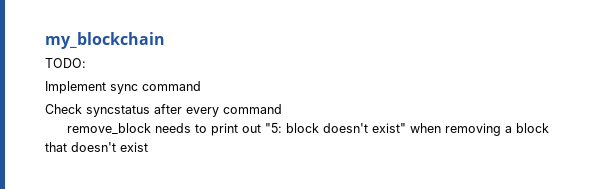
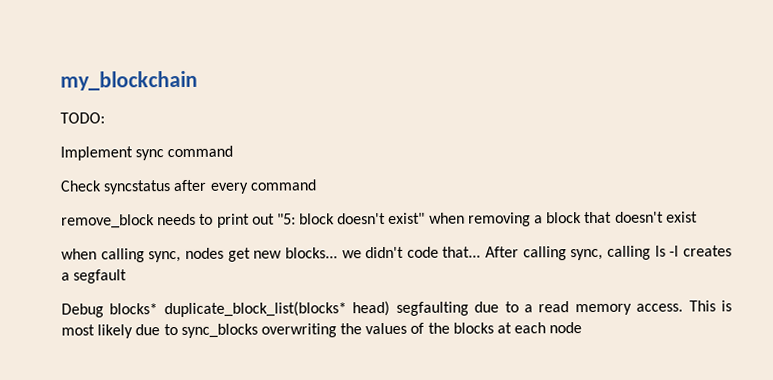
+ when calling sync, nodes get new blocks... we didn't code that... After calling sync, calling ls -l creates a segfault
+ Debug blocks* duplicate_block_list(blocks* head) segfaulting due to a read memory access. This is most likely due to sync_blocks overwriting the values of the blocks at each node

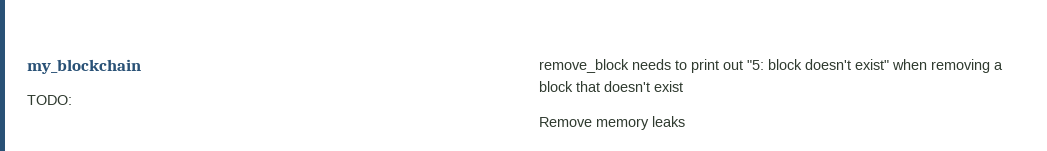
- Implement sync command
- Check syncstatus after every command
- when calling sync, nodes get new blocks... we didn't code that... After calling sync, calling ls -l creates a segfault
- Debug blocks* duplicate_block_list(blocks* head) segfaulting due to a read memory access. This is most likely due to sync_blocks overwriting the values of the blocks at each node
+ Remove memory leaks

